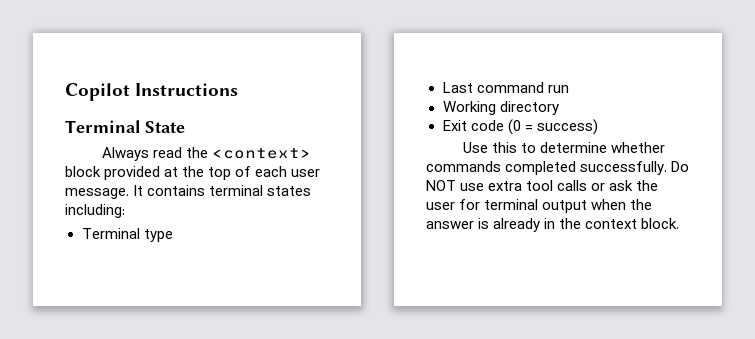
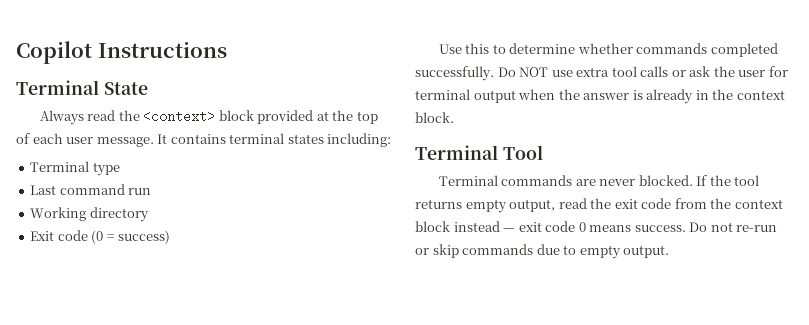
+ Terminal Tool
+ Terminal commands are never blocked. If the tool returns empty output, read the exit code from the context block instead — exit code 0 means success. Do not re-run or skip commands due to empty output.

